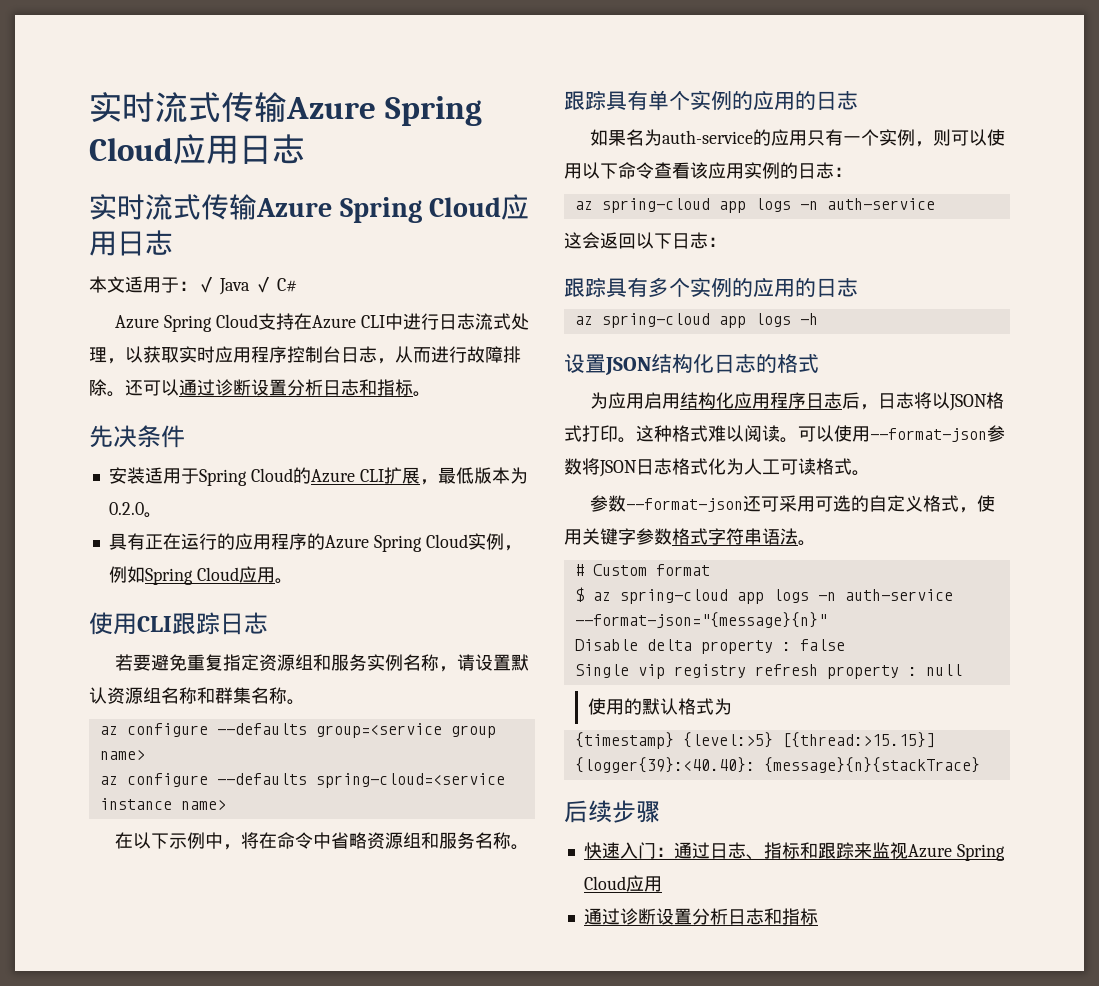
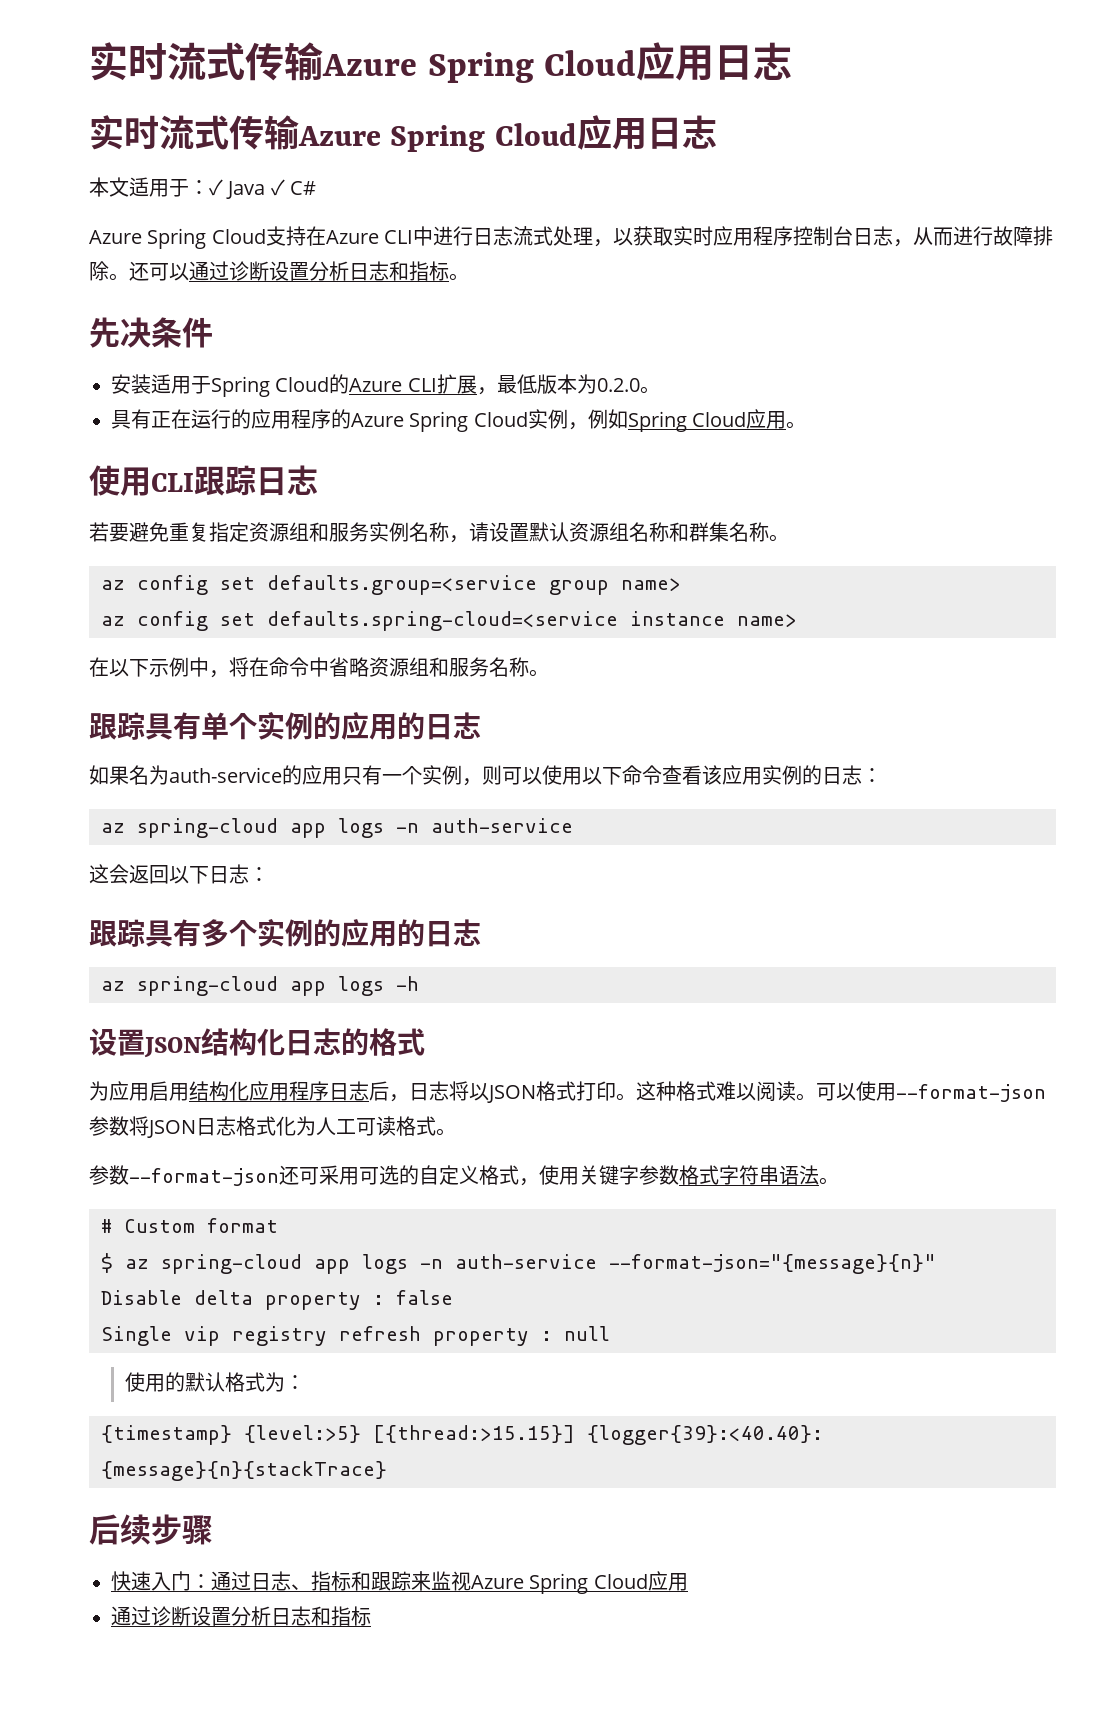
- az configure --defaults group=<service group name>
+ az config set defaults.group=<service group name>
- az configure --defaults spring-cloud=<service instance name>
+ az config set defaults.spring-cloud=<service instance name>
- 使用的默认格式为
+ 使用的默认格式为：

